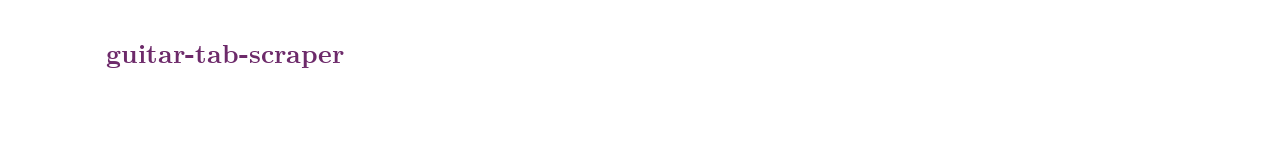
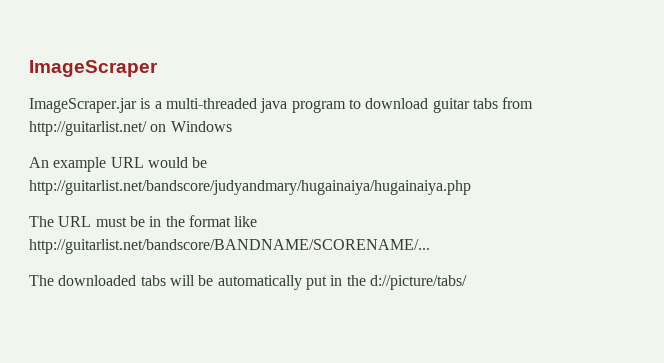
- guitar-tab-scraper
+ ImageScraper
+ ImageScraper.jar is a multi-threaded java program to download guitar tabs from http://guitarlist.net/ on Windows
+ An example URL would be http://guitarlist.net/bandscore/judyandmary/hugainaiya/hugainaiya.php
+ The URL must be in the format like http://guitarlist.net/bandscore/BANDNAME/SCORENAME/...
+ The downloaded tabs will be automatically put in the d://picture/tabs/

